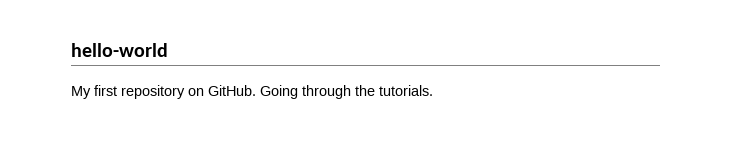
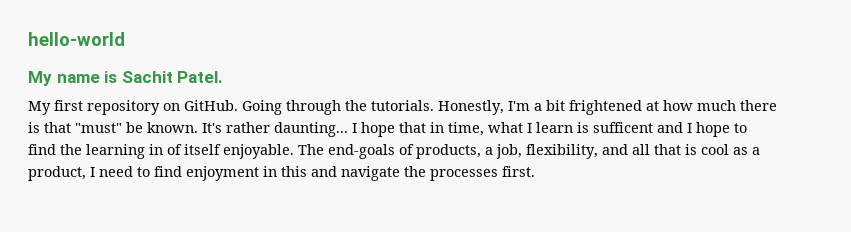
+ My name is Sachit Patel.
+ Honestly, I'm a bit frightened at how much there is that "must" be known. It's rather daunting... I hope that in time, what I learn is sufficent and I hope to find the learning in of itself enjoyable. The end-goals of products, a job, flexibility, and all that is cool as a product, I need to find enjoyment in this and navigate the processes first.

